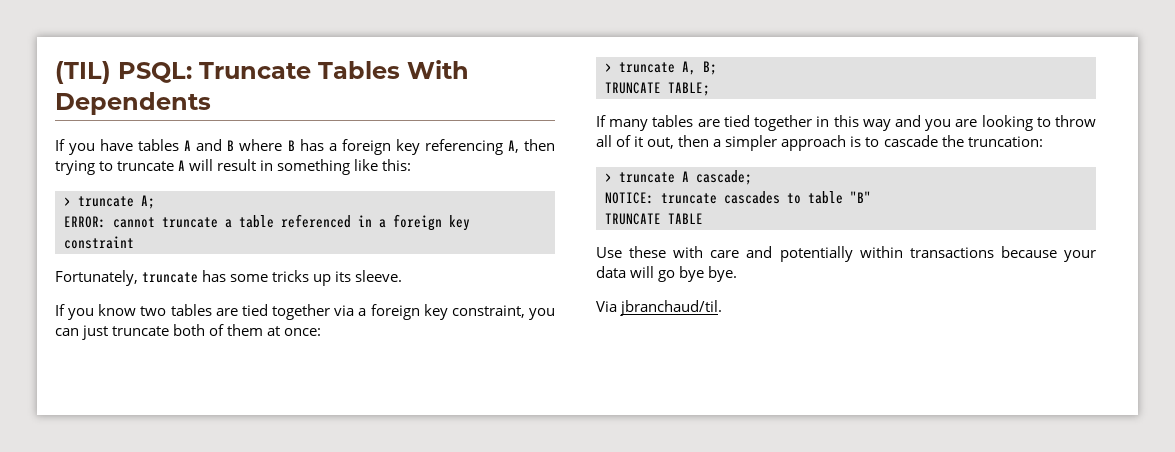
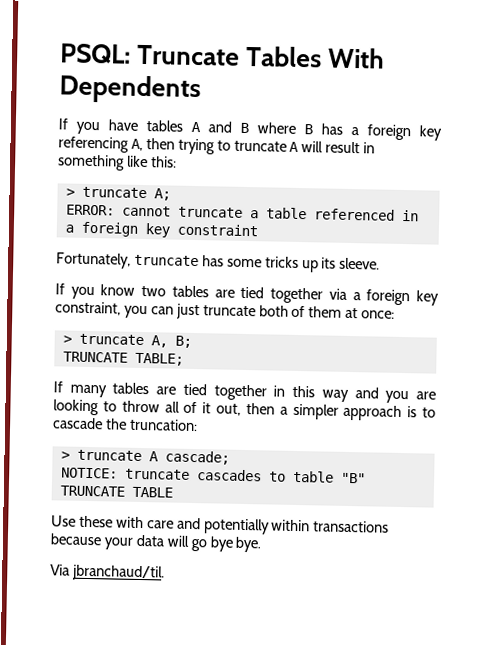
- (TIL) PSQL: Truncate Tables With Dependents
+ PSQL: Truncate Tables With Dependents

